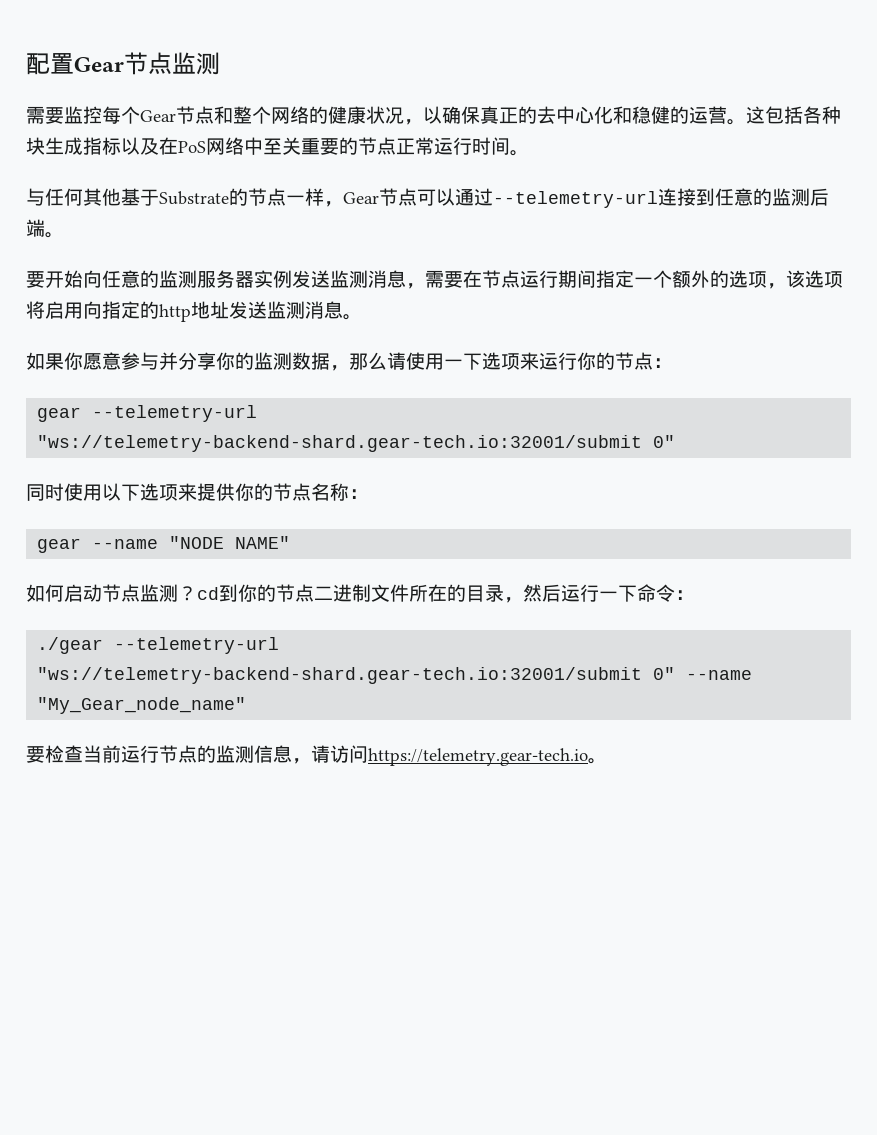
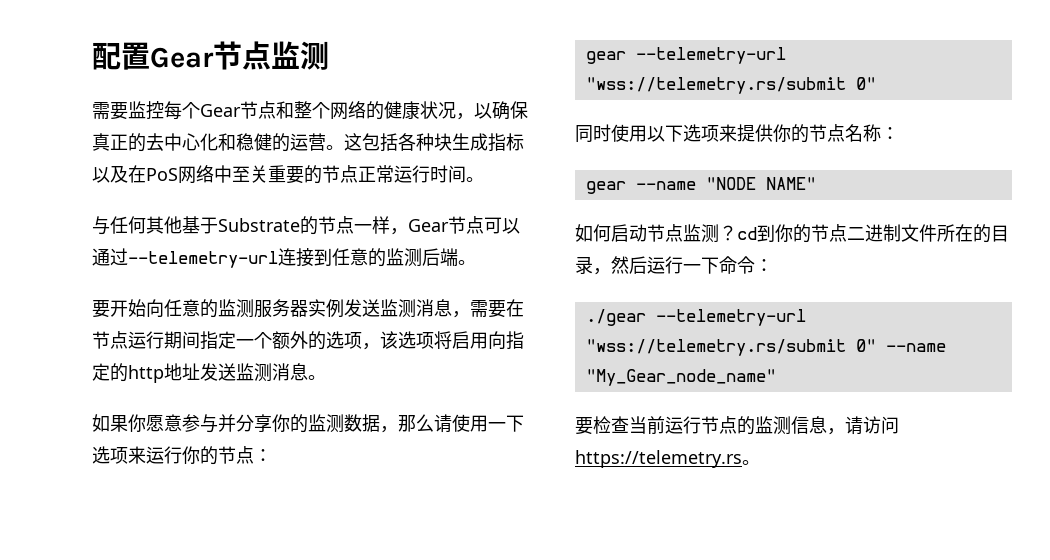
- gear --telemetry-url "ws://telemetry-backend-shard.gear-tech.io:32001/submit 0"
+ gear --telemetry-url "wss://telemetry.rs/submit 0"
- ./gear --telemetry-url "ws://telemetry-backend-shard.gear-tech.io:32001/submit 0" --name "My_Gear_node_name"
+ ./gear --telemetry-url "wss://telemetry.rs/submit 0" --name "My_Gear_node_name"
- 要检查当前运行节点的监测信息，请访问https://telemetry.gear-tech.io。
+ 要检查当前运行节点的监测信息，请访问https://telemetry.rs。

